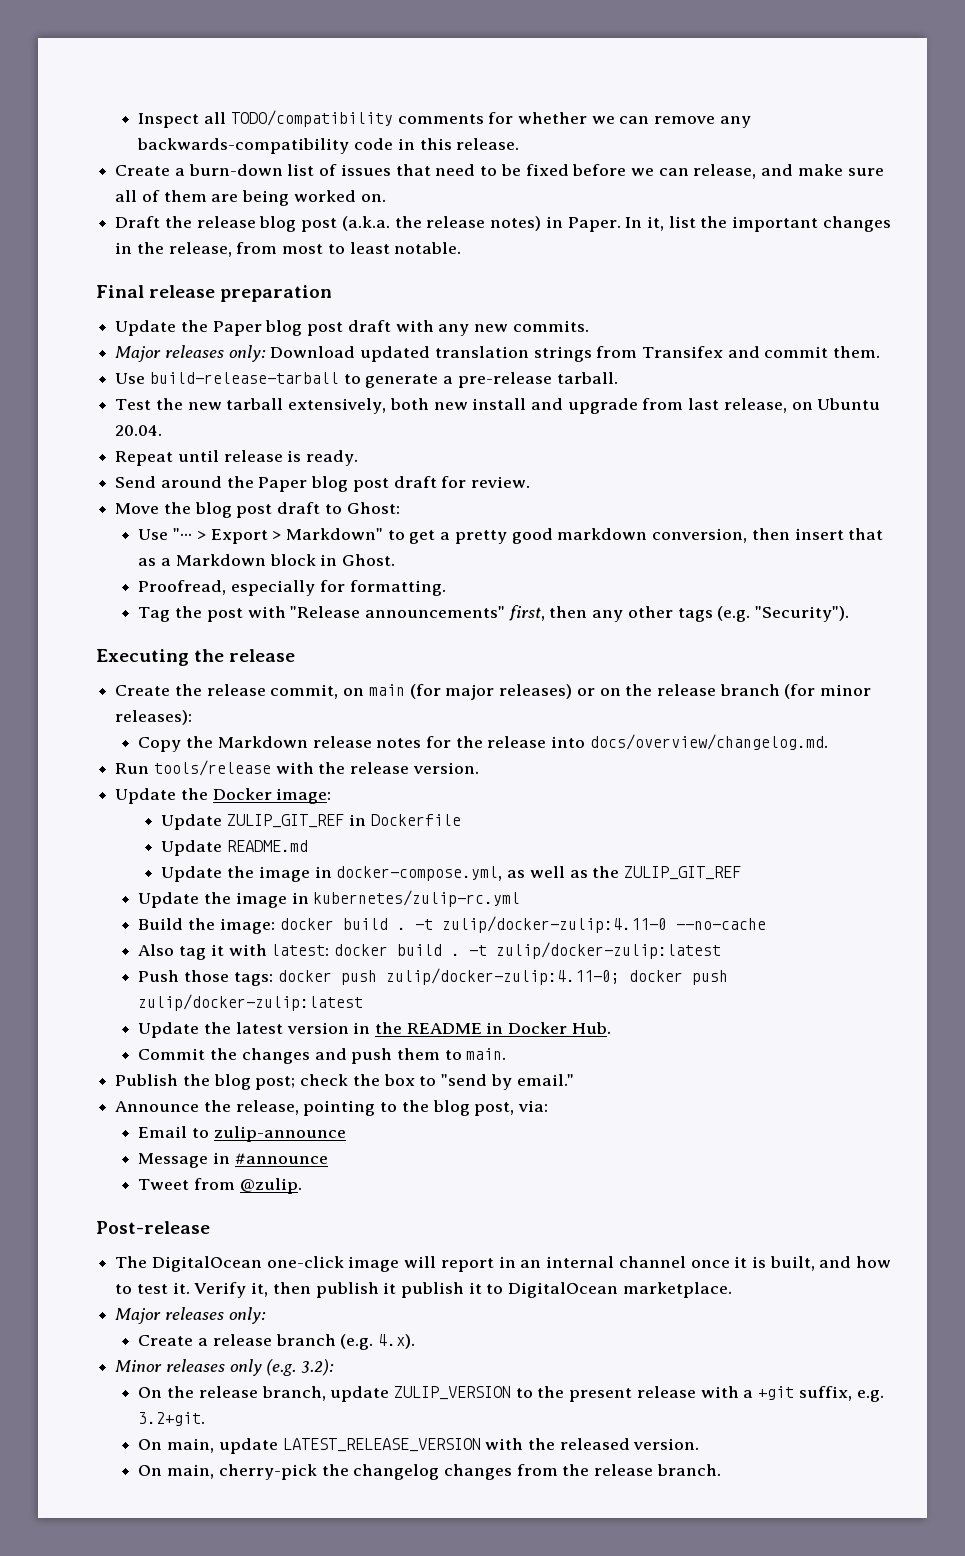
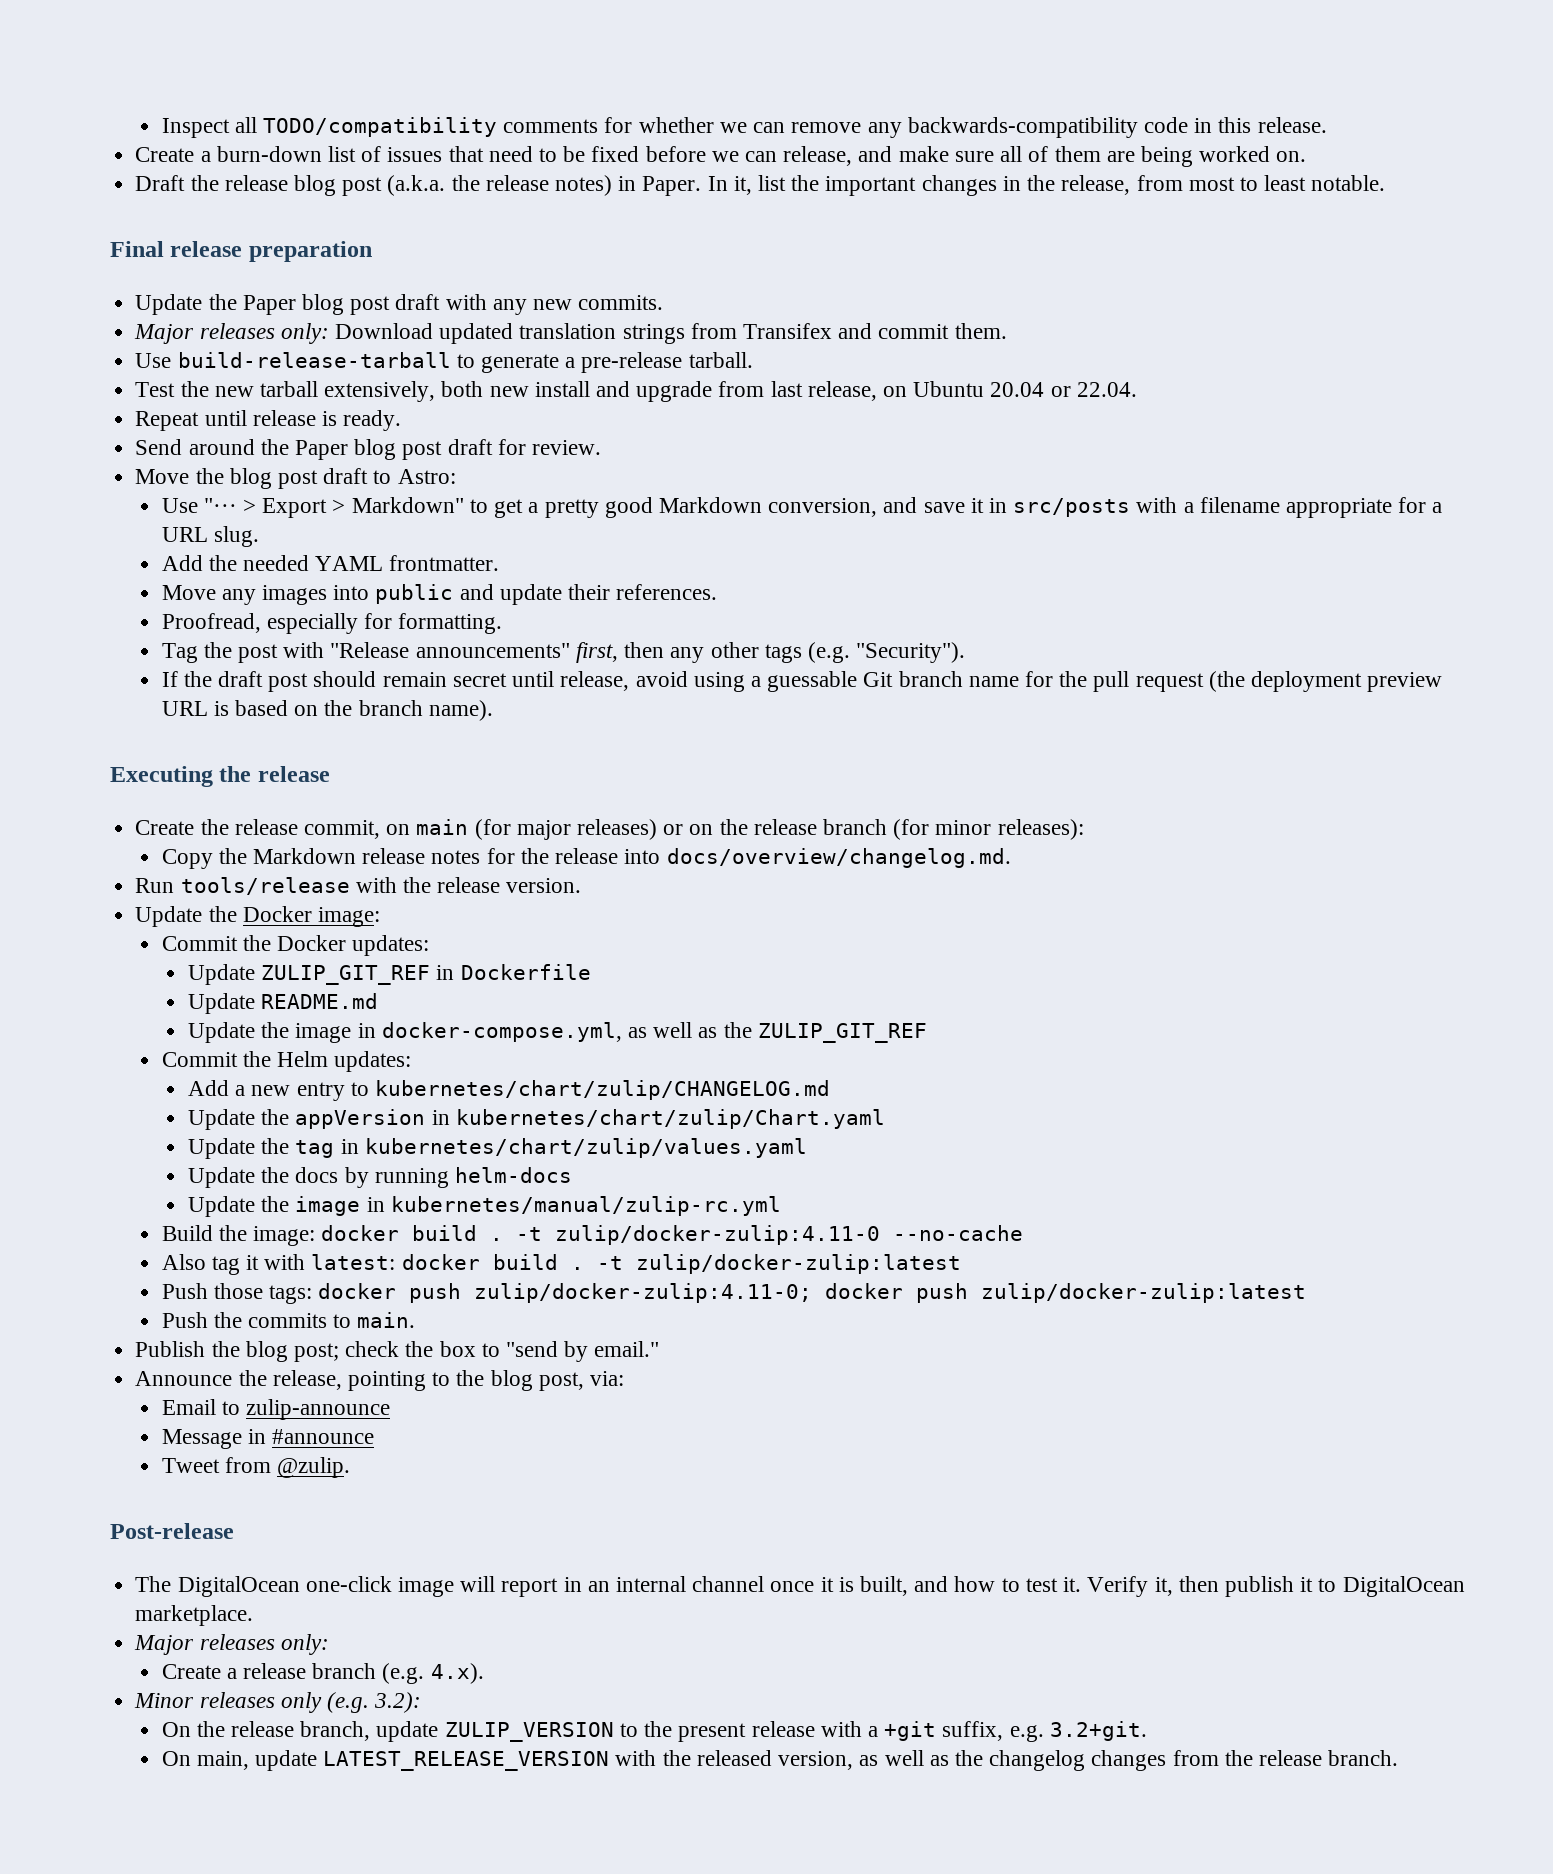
- Test the new tarball extensively, both new install and upgrade from last release, on Ubuntu 20.04.
+ Test the new tarball extensively, both new install and upgrade from last release, on Ubuntu 20.04 or 22.04.
- Move the blog post draft to Ghost:
+ Move the blog post draft to Astro:
- Use "··· > Export > Markdown" to get a pretty good markdown conversion, then insert that as a Markdown block in Ghost.
+ Use "··· > Export > Markdown" to get a pretty good Markdown conversion, and save it in src/posts with a filename appropriate for a URL slug.
+ Add the needed YAML frontmatter.
+ Move any images into public and update their references.
+ If the draft post should remain secret until release, avoid using a guessable Git branch name for the pull request (the deployment preview URL is based on the branch name).
+ Commit the Docker updates:
- Update the image in kubernetes/zulip-rc.yml
+ Commit the Helm updates:
+ Add a new entry to kubernetes/chart/zulip/CHANGELOG.md
+ Update the appVersion in kubernetes/chart/zulip/Chart.yaml
+ Update the tag in kubernetes/chart/zulip/values.yaml
+ Update the docs by running helm-docs
+ Update the image in kubernetes/manual/zulip-rc.yml
- Update the latest version in the README in Docker Hub.
- Commit the changes and push them to main.
+ Push the commits to main.
- Verify it, then publish it publish it to DigitalOcean marketplace.
+ Verify it, then publish it to DigitalOcean marketplace.
- On main, update LATEST_RELEASE_VERSION with the released version.
- On main, cherry-pick the changelog changes from the release branch.
+ On main, update LATEST_RELEASE_VERSION with the released version, as well as the changelog changes from the release branch.

